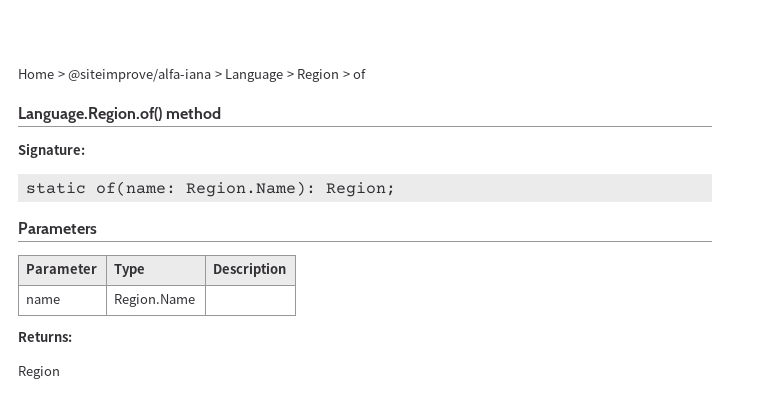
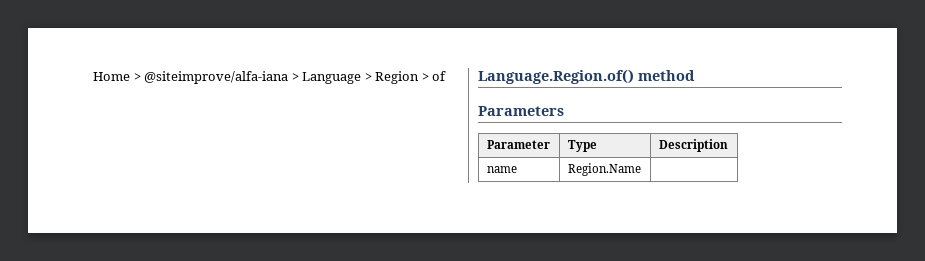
- Signature:
- static of(name: Region.Name): Region;
- Returns:
- Region

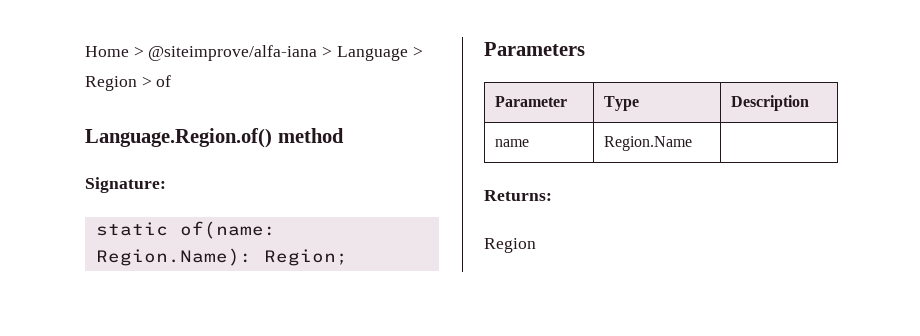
+ Signature:
+ static of(name: Region.Name): Region;
+ Returns:
+ Region

